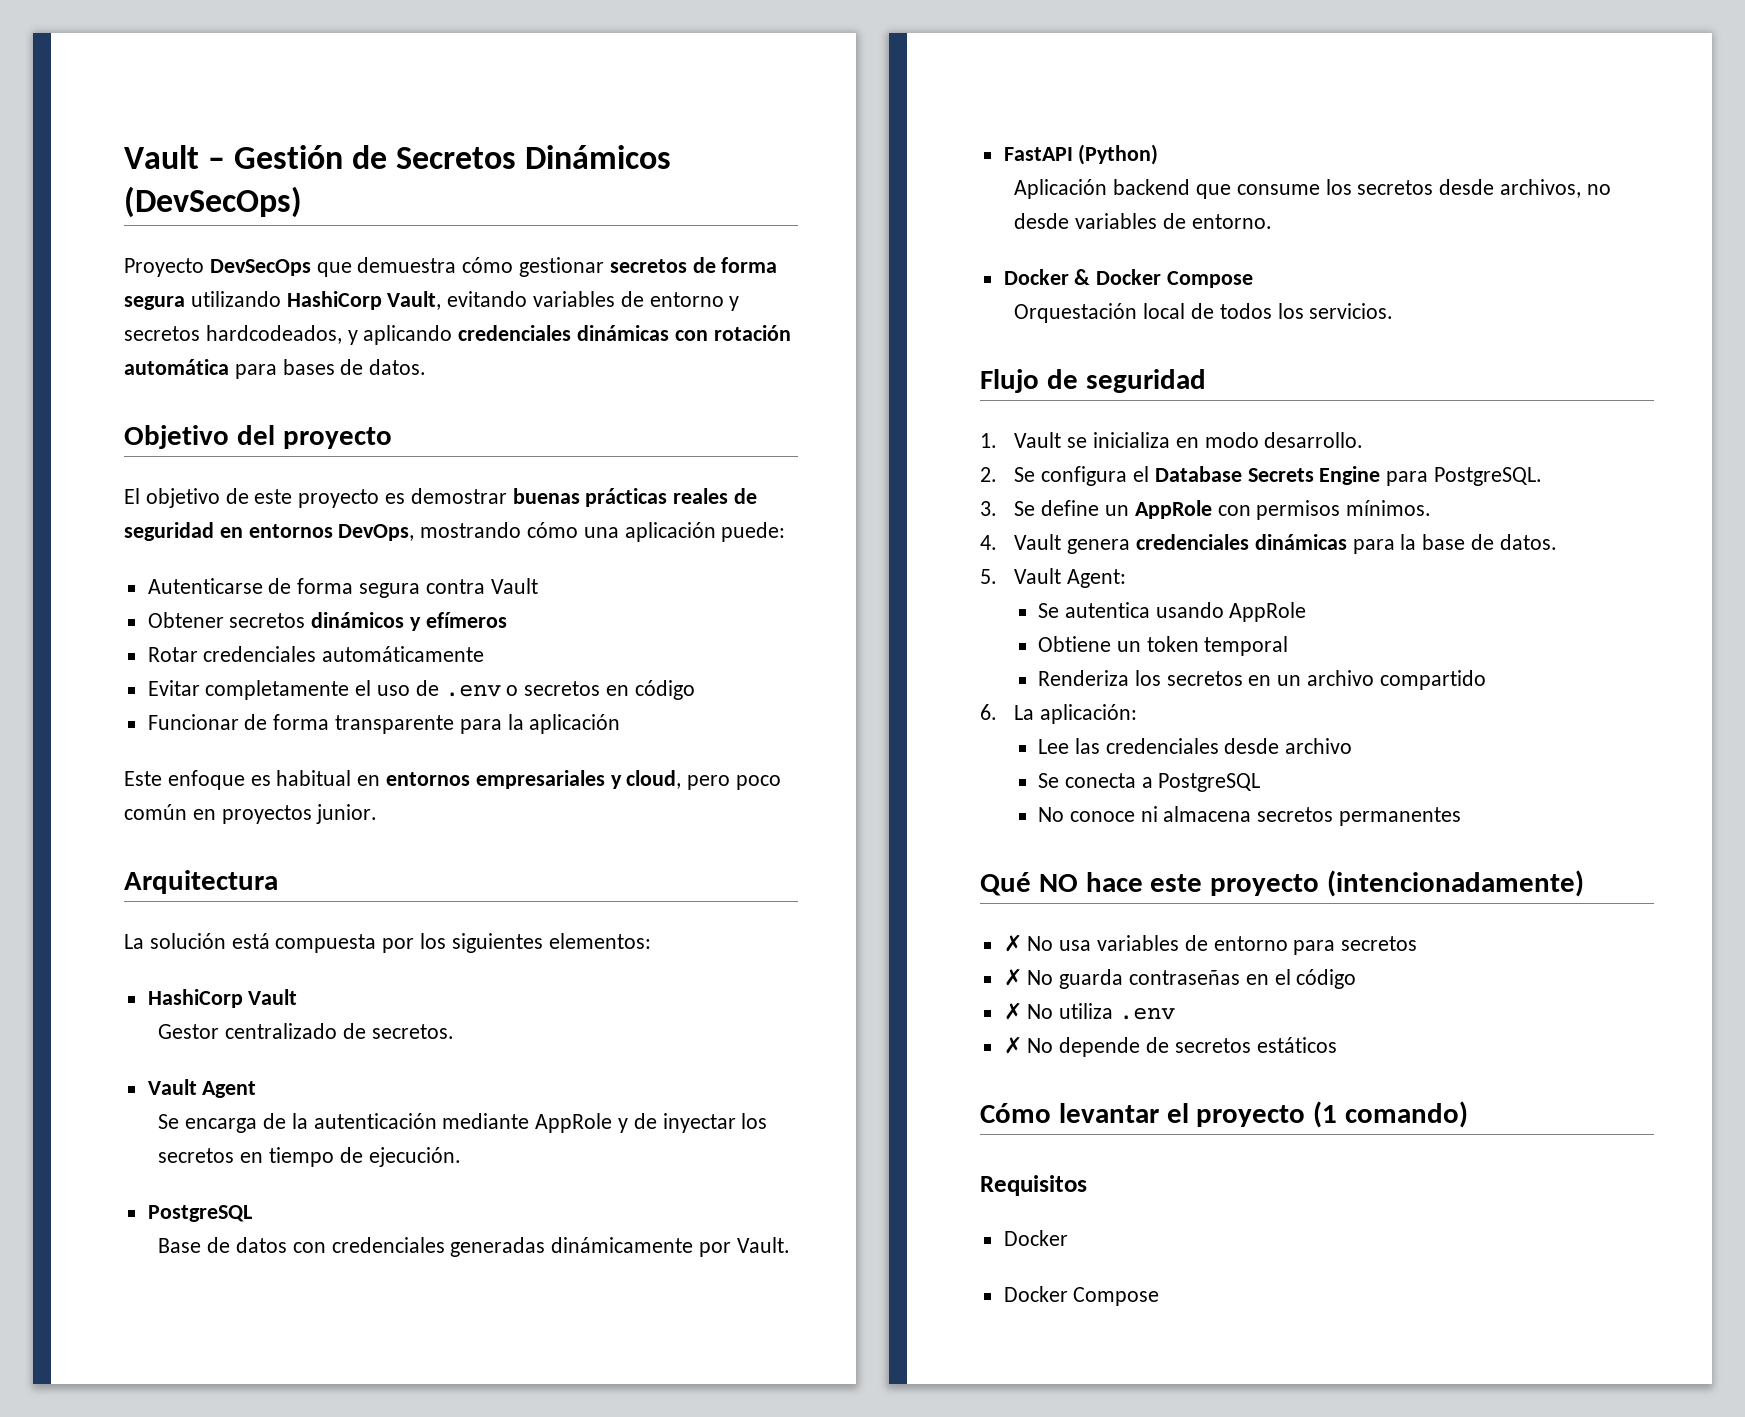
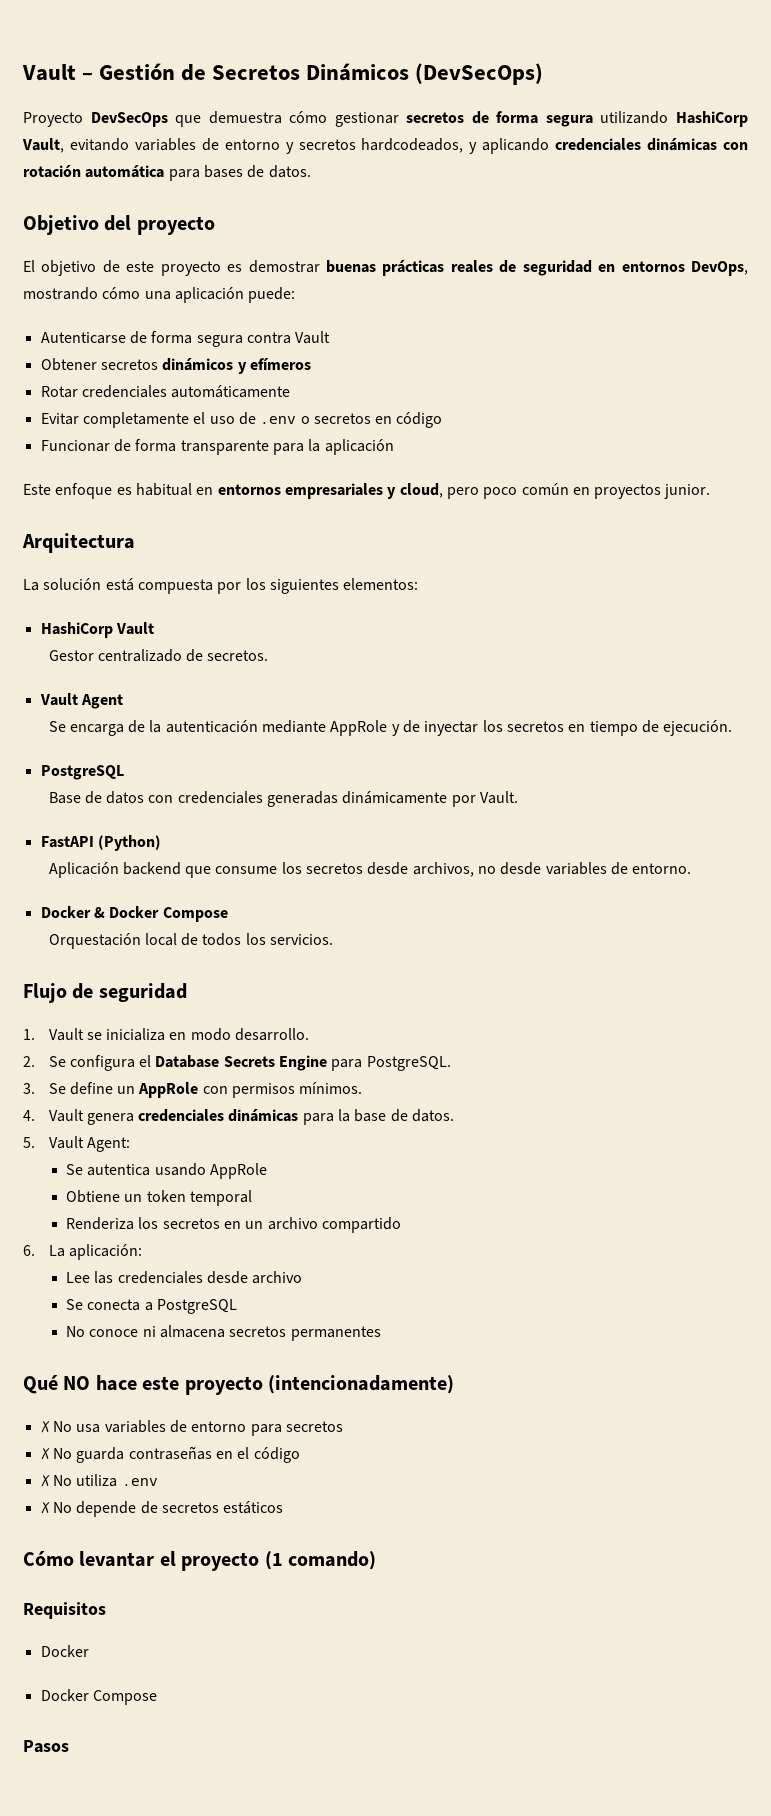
+ Pasos

